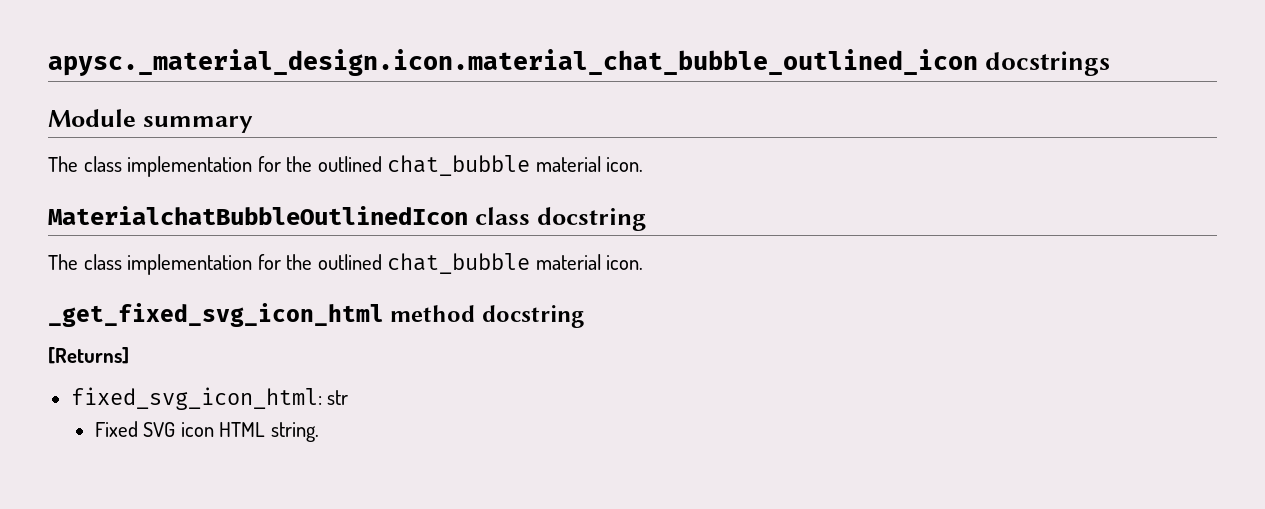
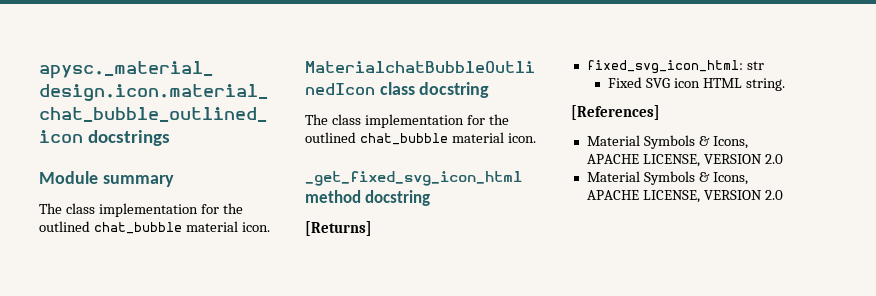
+ [References]
+ Material Symbols & Icons, APACHE LICENSE, VERSION 2.0
+ Material Symbols & Icons, APACHE LICENSE, VERSION 2.0

